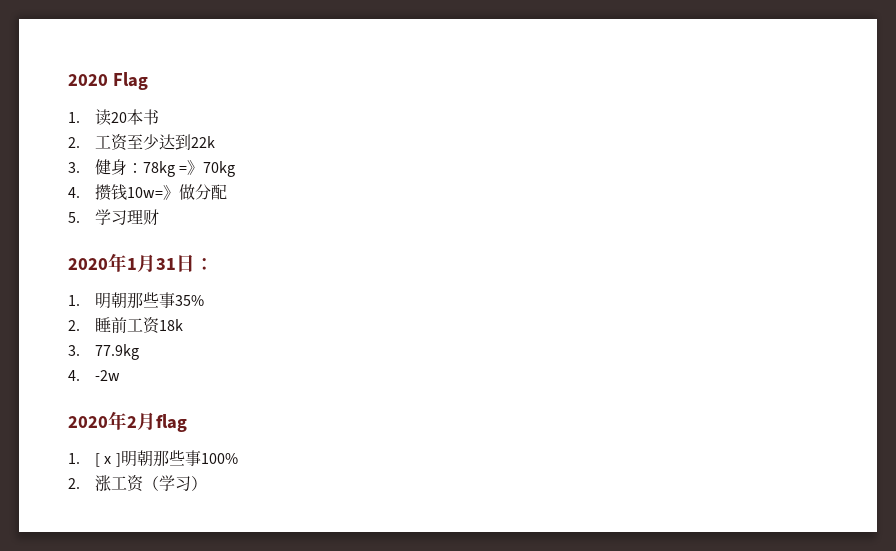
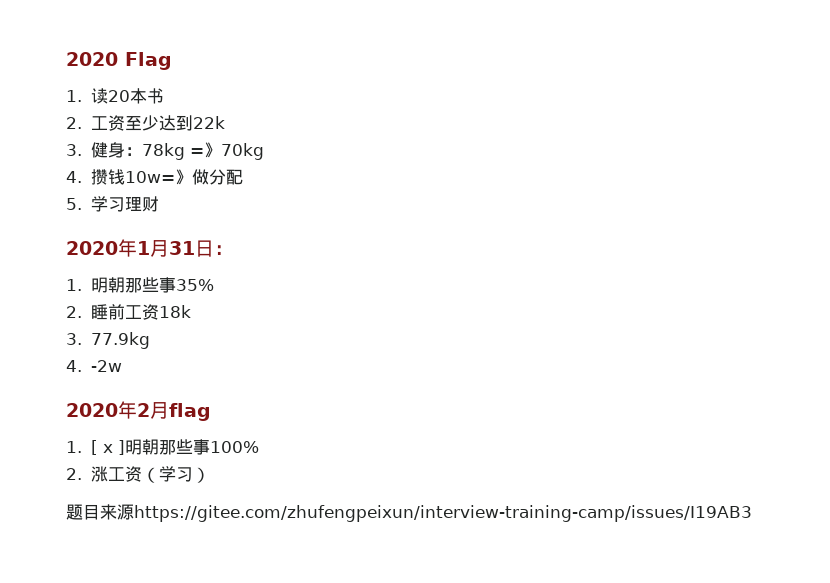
+ 题目来源https://gitee.com/zhufengpeixun/interview-training-camp/issues/I19AB3

